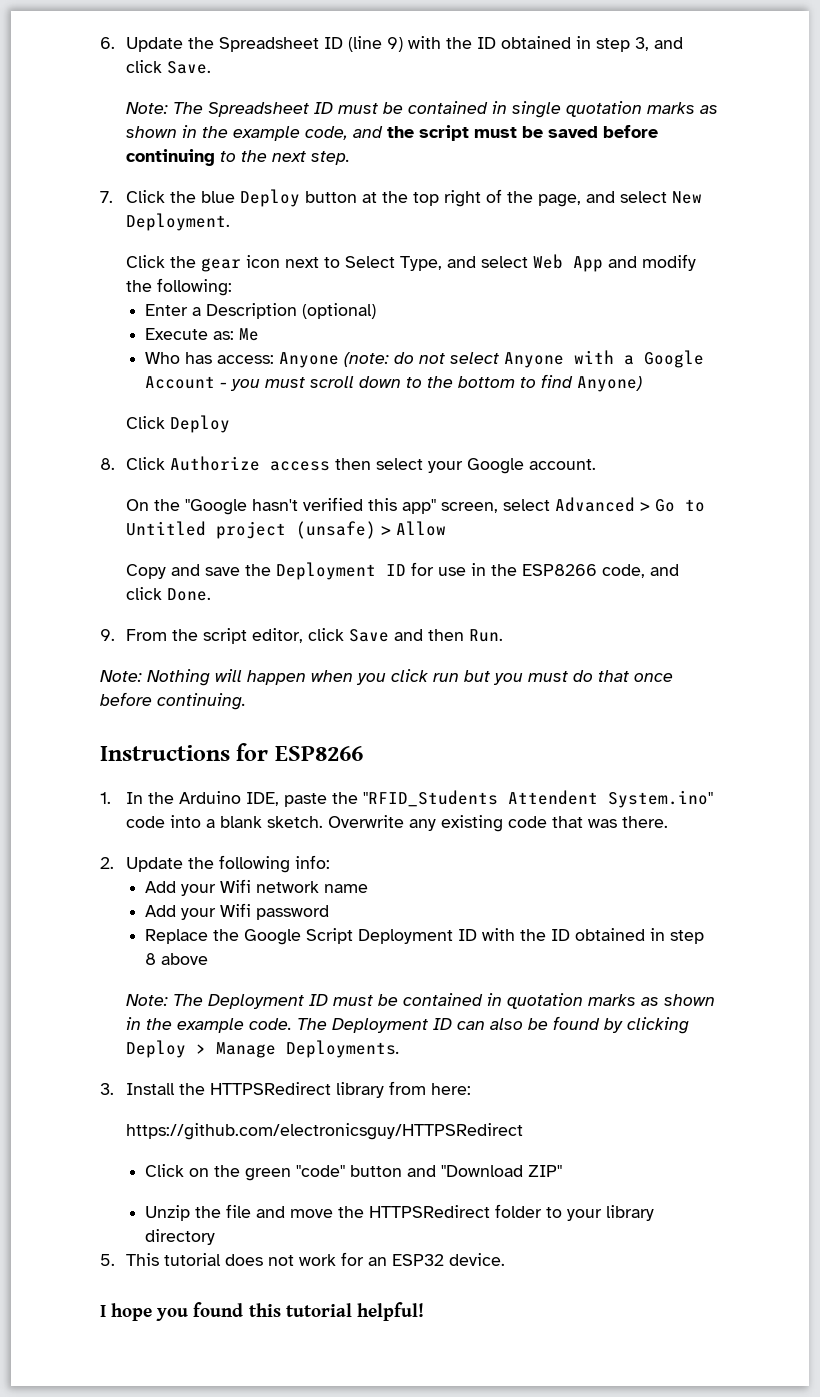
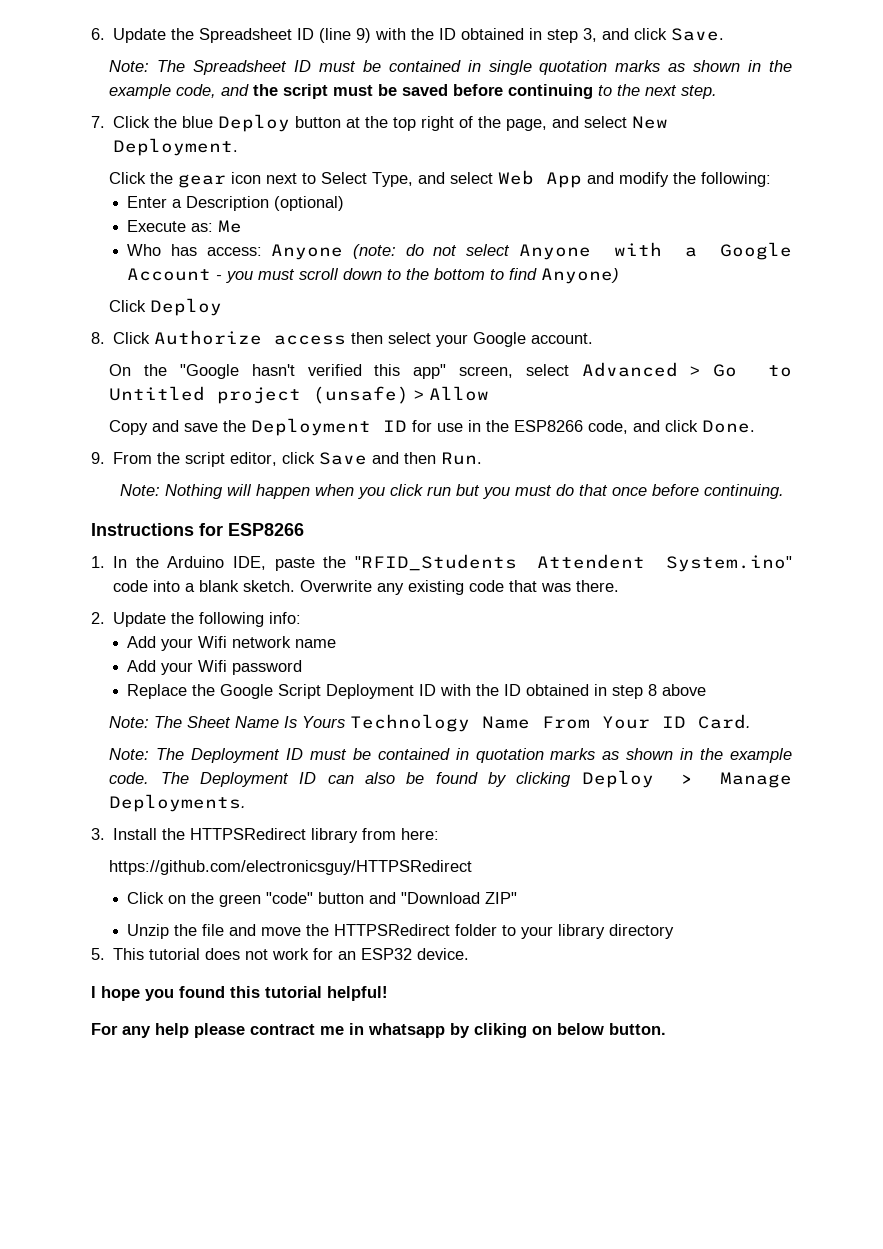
+ Note: The Sheet Name Is Yours Technology Name From Your ID Card.
+ For any help please contract me in whatsapp by cliking on below button.

